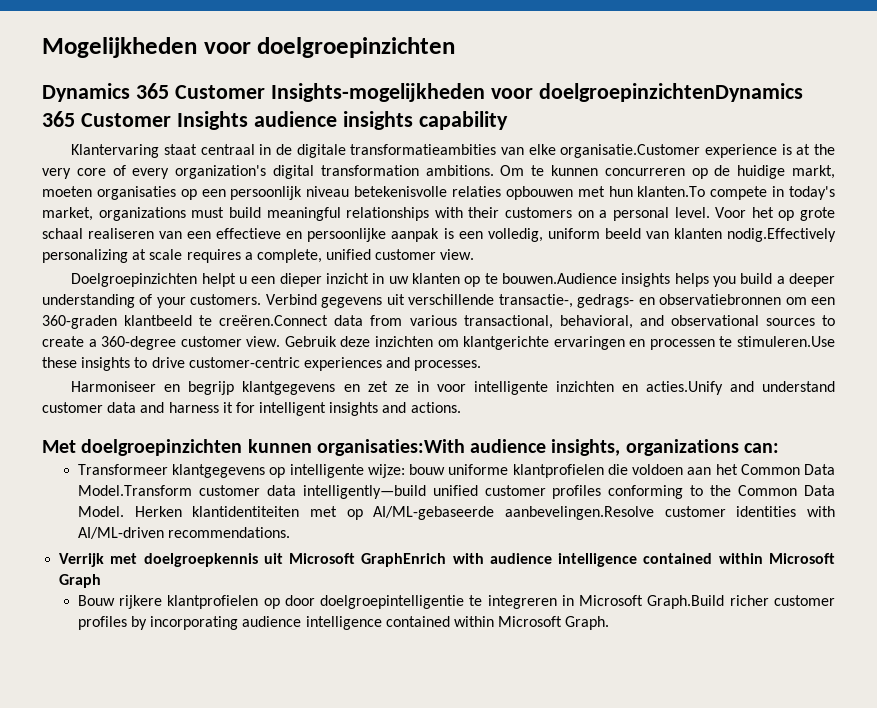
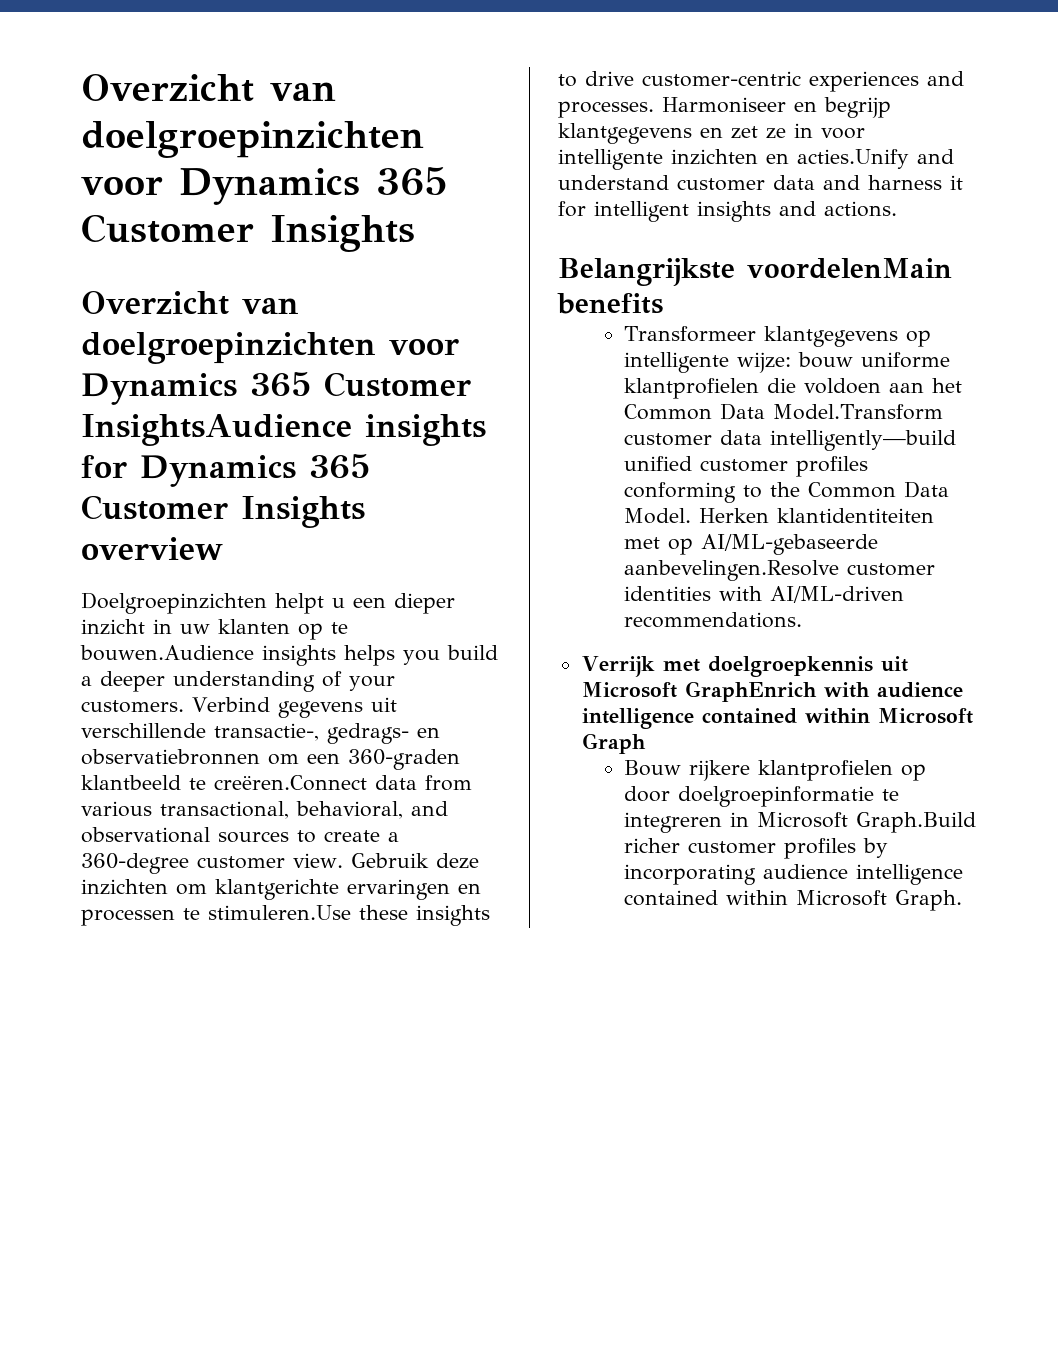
- Mogelijkheden voor doelgroepinzichten
- Dynamics 365 Customer Insights-mogelijkheden voor doelgroepinzichtenDynamics 365 Customer Insights audience insights capability
- Klantervaring staat centraal in de digitale transformatieambities van elke organisatie.Customer experience is at the very core of every organization's digital transformation ambitions. Om te kunnen concurreren op de huidige markt, moeten organisaties op een persoonlijk niveau betekenisvolle relaties opbouwen met hun klanten.To compete in today's market, organizations must build meaningful relationships with their customers on a personal level. Voor het op grote schaal realiseren van een effectieve en persoonlijke aanpak is een volledig, uniform beeld van klanten nodig.Effectively personalizing at scale requires a complete, unified customer view.
+ Overzicht van doelgroepinzichten voor Dynamics 365 Customer Insights
+ Overzicht van doelgroepinzichten voor Dynamics 365 Customer InsightsAudience insights for Dynamics 365 Customer Insights overview
- Gebruik deze inzichten om klantgerichte ervaringen en processen te stimuleren.Use these insights to drive customer-centric experiences and processes.
- Harmoniseer en begrijp klantgegevens en zet ze in voor intelligente inzichten en acties.Unify and understand customer data and harness it for intelligent insights and actions.
+ Gebruik deze inzichten om klantgerichte ervaringen en processen te stimuleren.Use these insights to drive customer-centric experiences and processes. Harmoniseer en begrijp klantgegevens en zet ze in voor intelligente inzichten en acties.Unify and understand customer data and harness it for intelligent insights and actions.
- Met doelgroepinzichten kunnen organisaties:With audience insights, organizations can:
+ Belangrijkste voordelenMain benefits
- Bouw rijkere klantprofielen op door doelgroepintelligentie te integreren in Microsoft Graph.Build richer customer profiles by incorporating audience intelligence contained within Microsoft Graph.
+ Bouw rijkere klantprofielen op door doelgroepinformatie te integreren in Microsoft Graph.Build richer customer profiles by incorporating audience intelligence contained within Microsoft Graph.

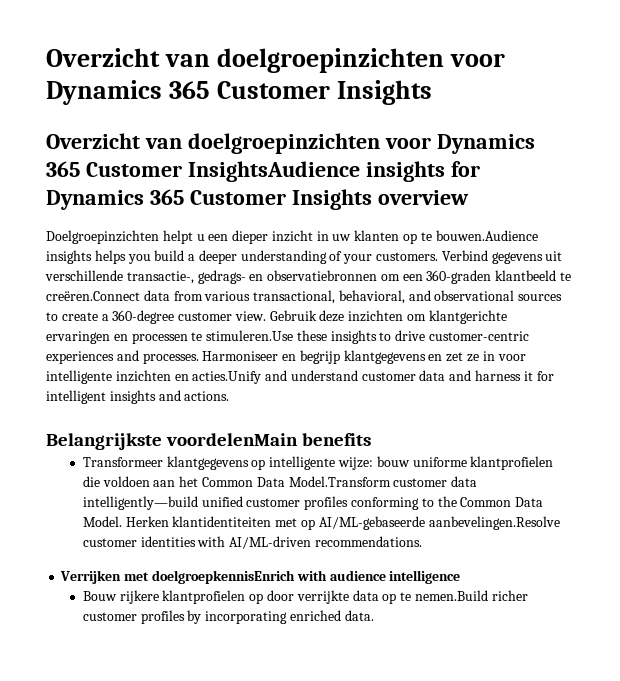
- Verrijk met doelgroepkennis uit Microsoft GraphEnrich with audience intelligence contained within Microsoft Graph
+ Verrijken met doelgroepkennisEnrich with audience intelligence
- Bouw rijkere klantprofielen op door doelgroepinformatie te integreren in Microsoft Graph.Build richer customer profiles by incorporating audience intelligence contained within Microsoft Graph.
+ Bouw rijkere klantprofielen op door verrijkte data op te nemen.Build richer customer profiles by incorporating enriched data.

